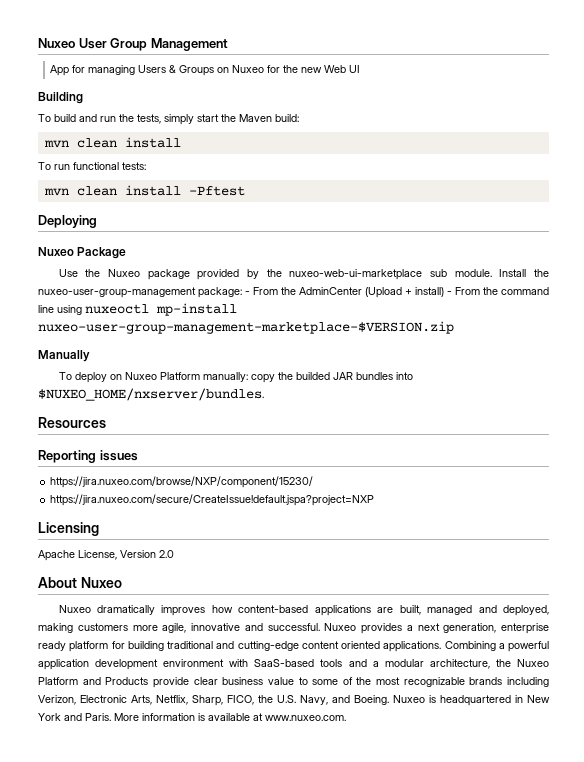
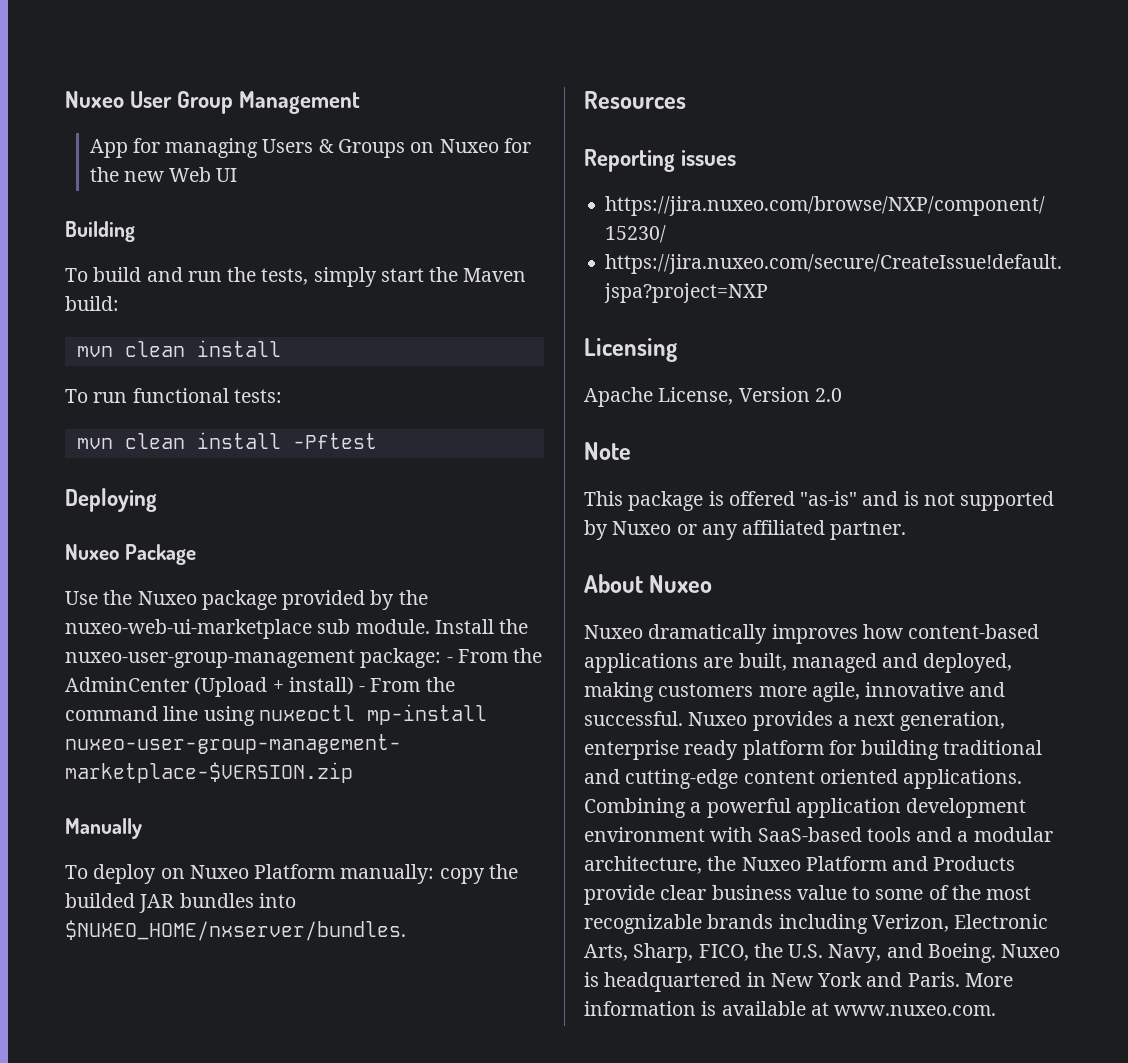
+ Note
+ This package is offered "as-is" and is not supported by Nuxeo or any affiliated partner.
- Combining a powerful application development environment with SaaS-based tools and a modular architecture, the Nuxeo Platform and Products provide clear business value to some of the most recognizable brands including Verizon, Electronic Arts, Netflix, Sharp, FICO, the U.S. Navy, and Boeing.
+ Combining a powerful application development environment with SaaS-based tools and a modular architecture, the Nuxeo Platform and Products provide clear business value to some of the most recognizable brands including Verizon, Electronic Arts, Sharp, FICO, the U.S. Navy, and Boeing.

